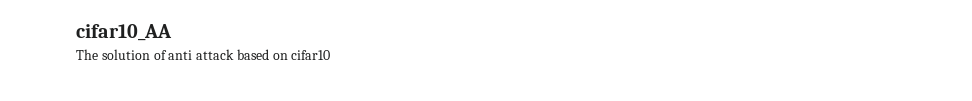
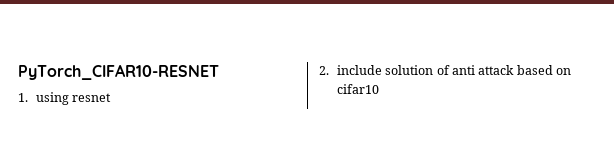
- cifar10_AA
- The solution of anti attack based on cifar10
+ PyTorch_CIFAR10-RESNET
+ 1. using resnet
+ 2. include solution of anti attack based on cifar10

